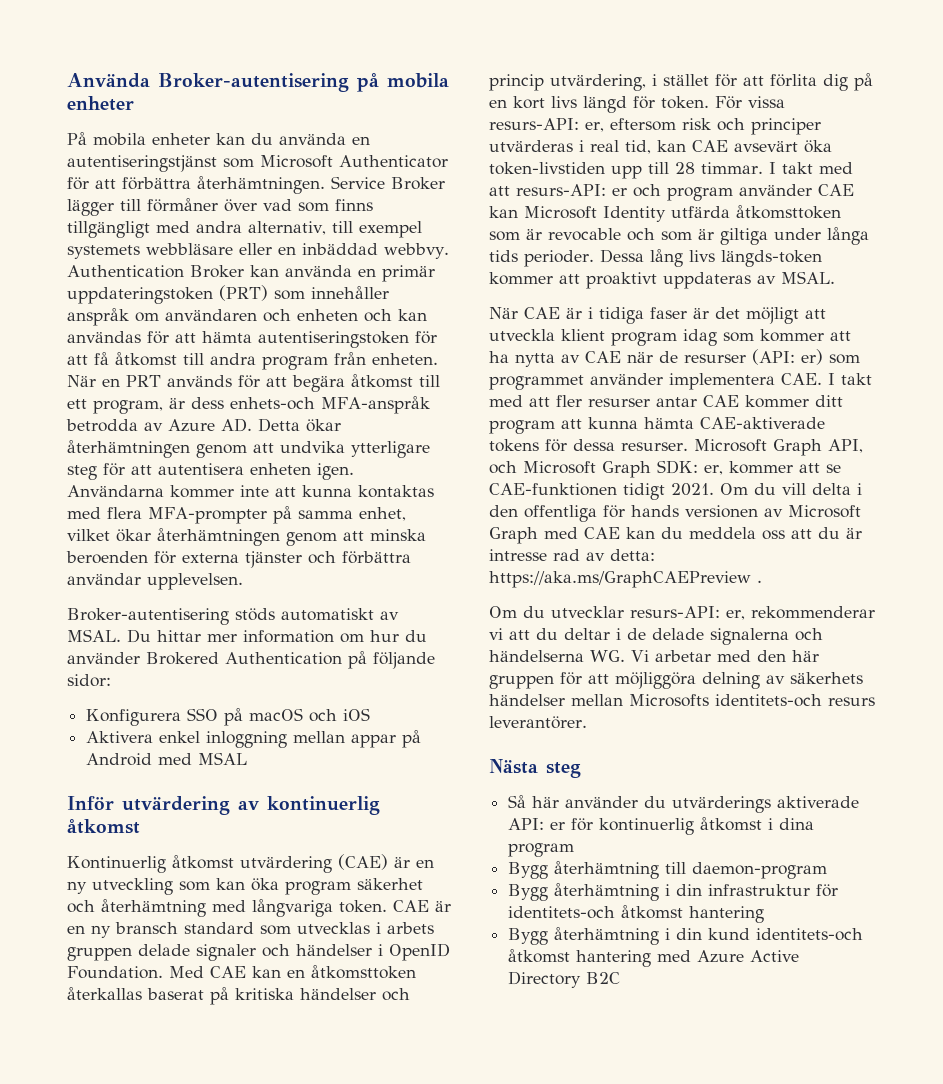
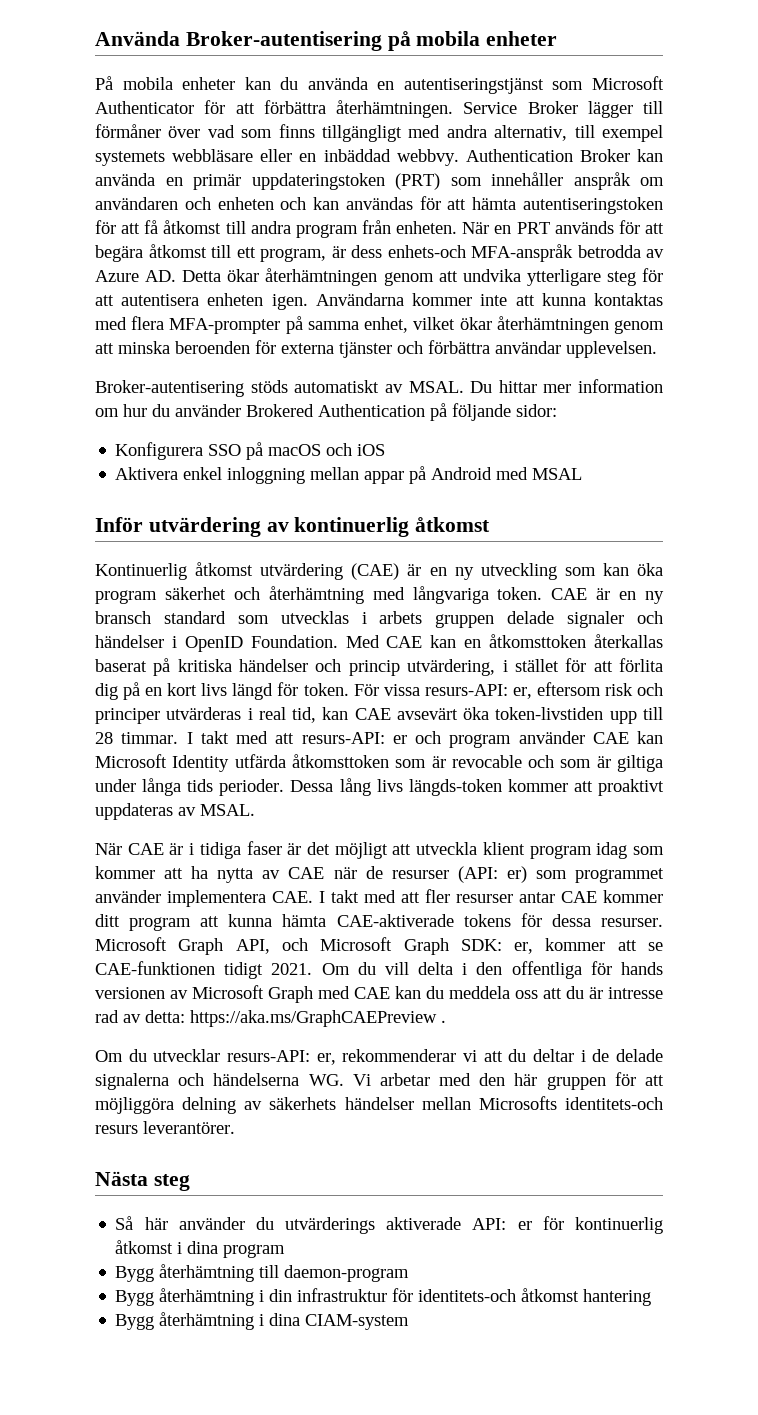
- Bygg återhämtning i din kund identitets-och åtkomst hantering med Azure Active Directory B2C
+ Bygg återhämtning i dina CIAM-system

